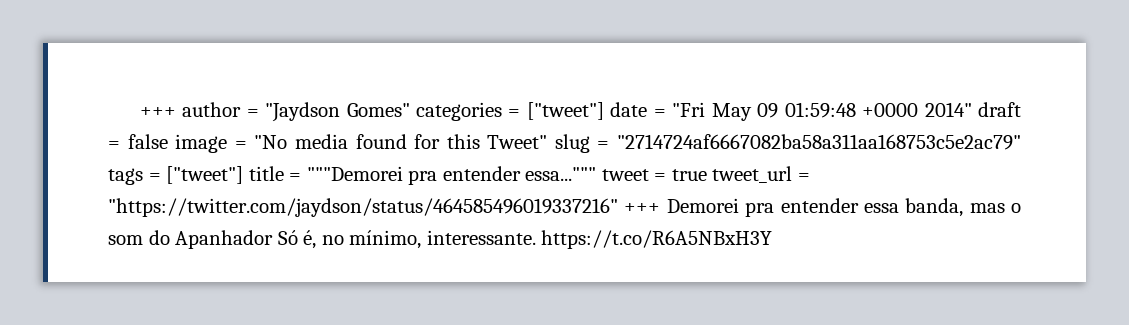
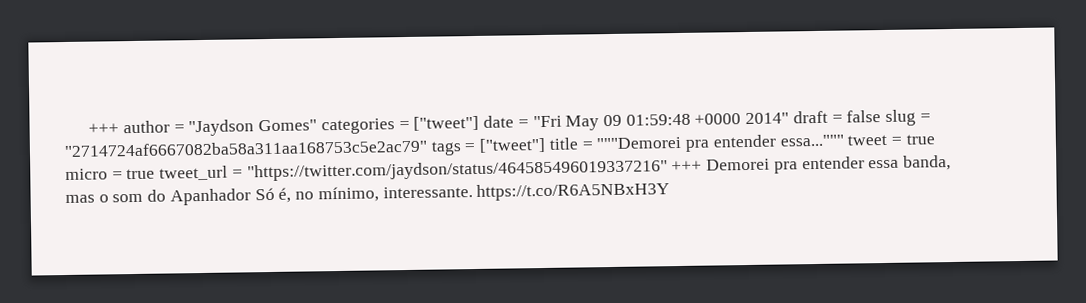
- +++ author = "Jaydson Gomes" categories = ["tweet"] date = "Fri May 09 01:59:48 +0000 2014" draft = false image = "No media found for this Tweet" slug = "2714724af6667082ba58a311aa168753c5e2ac79" tags = ["tweet"] title = """Demorei pra entender essa...""" tweet = true tweet_url = "https://twitter.com/jaydson/status/464585496019337216" +++ Demorei pra entender essa banda, mas o som do Apanhador Só é, no mínimo, interessante. https://t.co/R6A5NBxH3Y
+ +++ author = "Jaydson Gomes" categories = ["tweet"] date = "Fri May 09 01:59:48 +0000 2014" draft = false slug = "2714724af6667082ba58a311aa168753c5e2ac79" tags = ["tweet"] title = """Demorei pra entender essa...""" tweet = true micro = true tweet_url = "https://twitter.com/jaydson/status/464585496019337216" +++ Demorei pra entender essa banda, mas o som do Apanhador Só é, no mínimo, interessante. https://t.co/R6A5NBxH3Y

